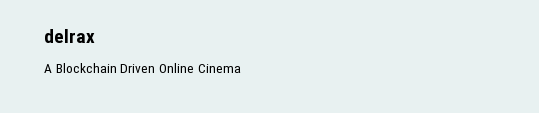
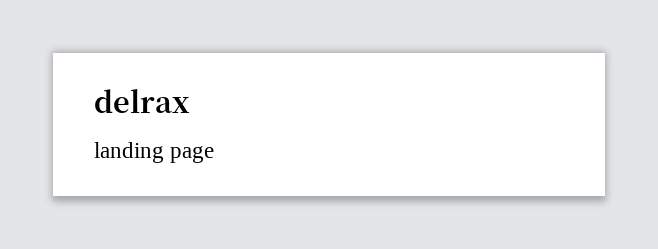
- A Blockchain Driven Online Cinema
+ landing page

